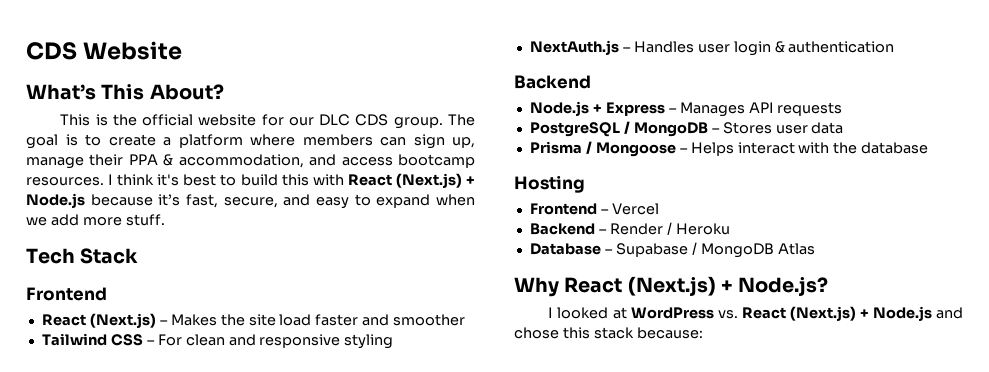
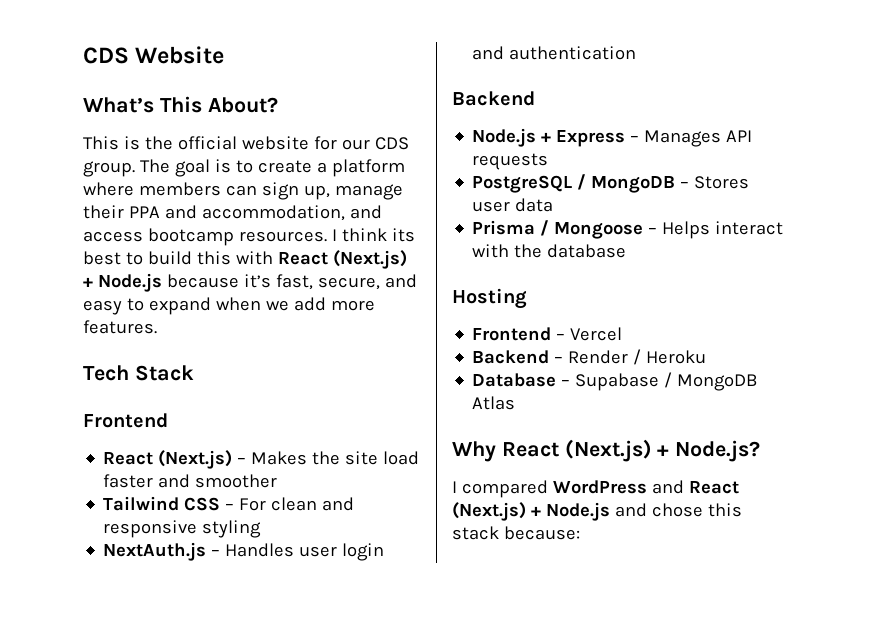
- This is the official website for our DLC CDS group.
+ This is the official website for our CDS group.
- The goal is to create a platform where members can sign up, manage their PPA & accommodation, and access bootcamp resources.
+ The goal is to create a platform where members can sign up, manage their PPA and accommodation, and access bootcamp resources.
- I think it's best to build this with React (Next.js) + Node.js because it’s fast, secure, and easy to expand when we add more stuff.
+ I think its best to build this with React (Next.js) + Node.js because it’s fast, secure, and easy to expand when we add more features.
- NextAuth.js – Handles user login & authentication
+ NextAuth.js – Handles user login and authentication
- I looked at WordPress vs. React (Next.js) + Node.js and chose this stack because:
+ I compared WordPress and React (Next.js) + Node.js and chose this stack because:

